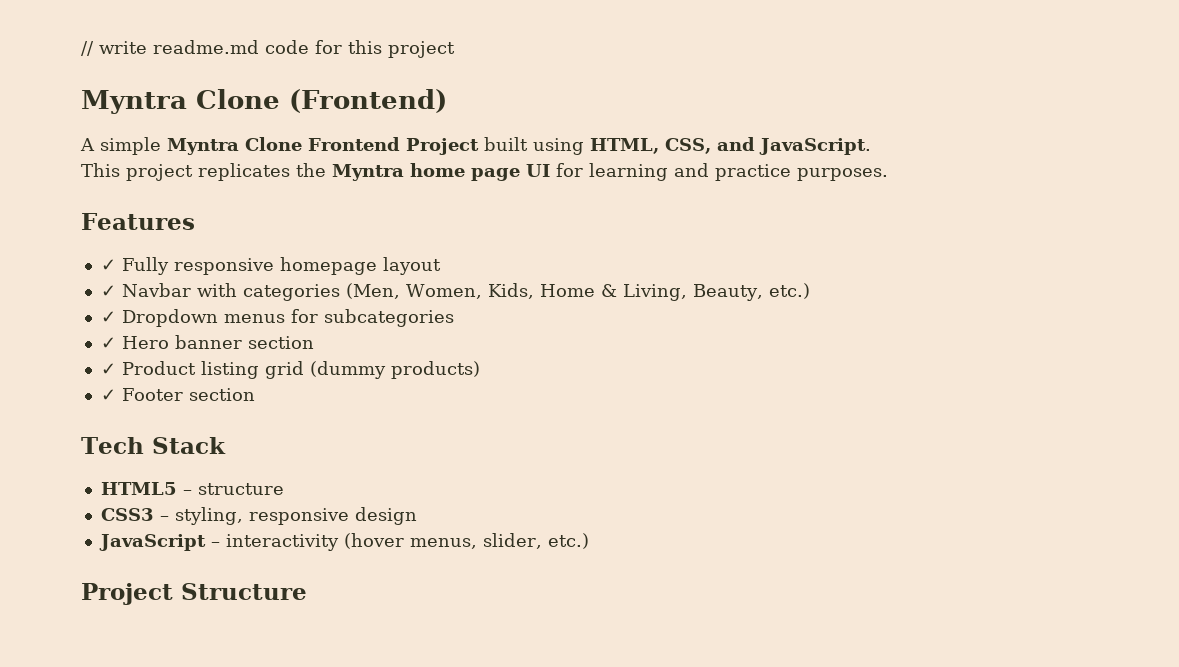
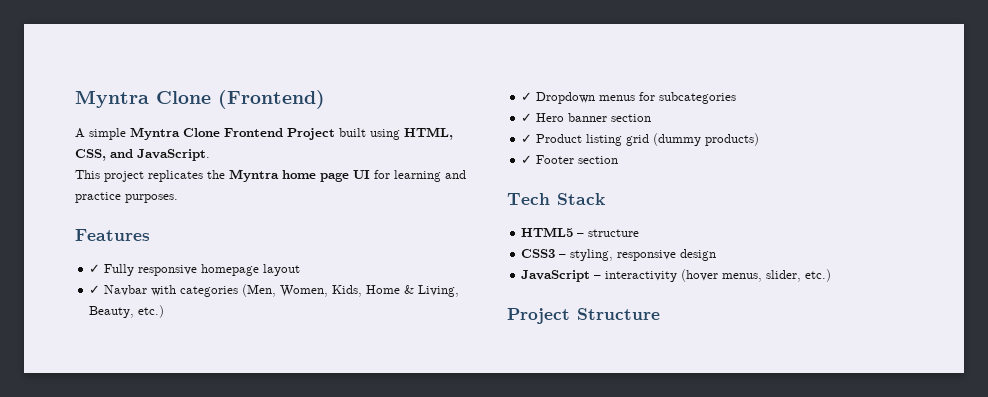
- // write readme.md code for this project

